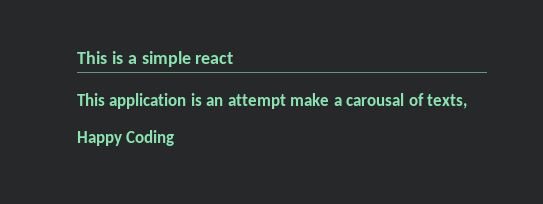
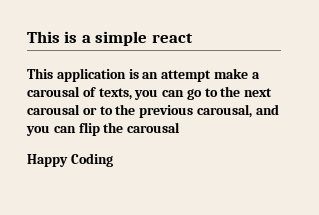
- This application is an attempt make a carousal of texts,
+ This application is an attempt make a carousal of texts, you can go to the next carousal or to the previous carousal, and you can flip the carousal

